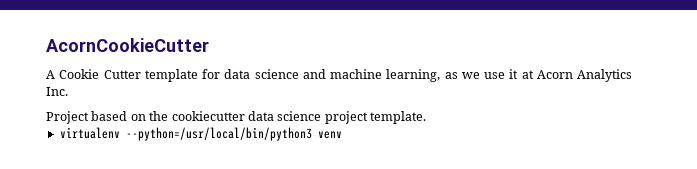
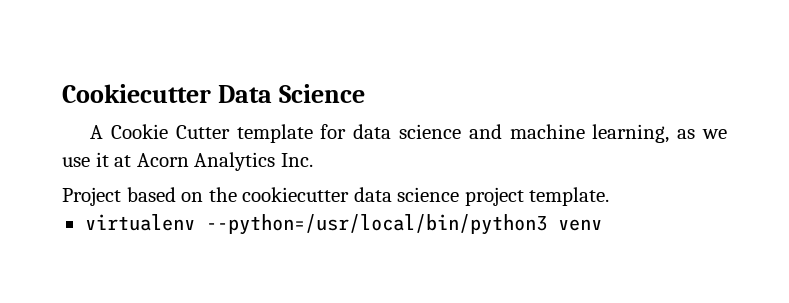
- AcornCookieCutter
+ Cookiecutter Data Science

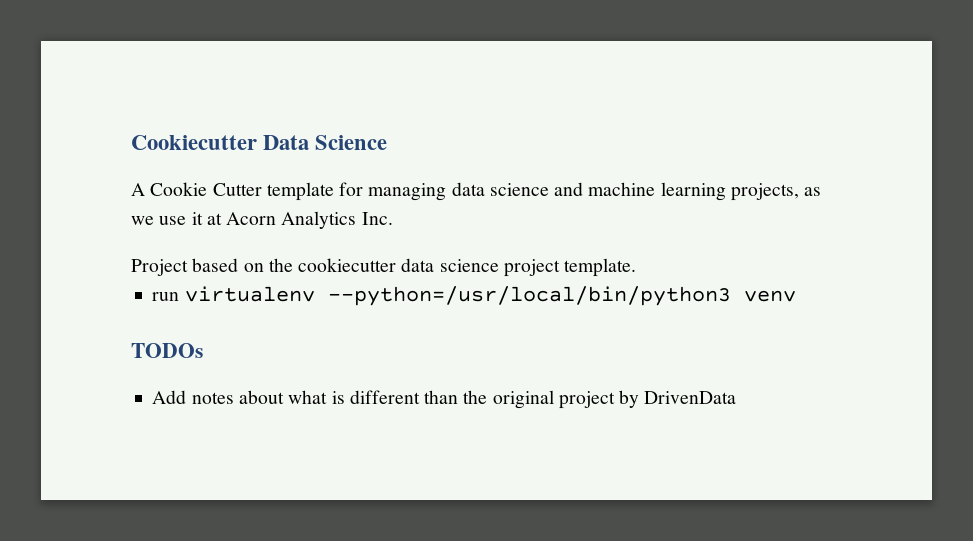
- A Cookie Cutter template for data science and machine learning, as we use it at Acorn Analytics Inc.
+ A Cookie Cutter template for managing data science and machine learning projects, as we use it at Acorn Analytics Inc.
- virtualenv --python=/usr/local/bin/python3 venv
+ run virtualenv --python=/usr/local/bin/python3 venv
+ TODOs
+ Add notes about what is different than the original project by DrivenData

